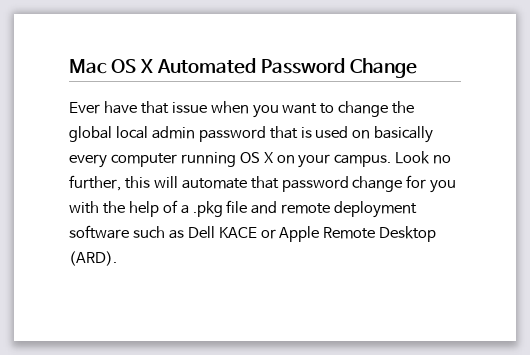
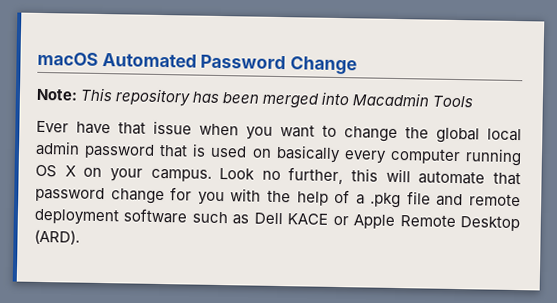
- Mac OS X Automated Password Change
+ macOS Automated Password Change
+ Note: This repository has been merged into Macadmin Tools

